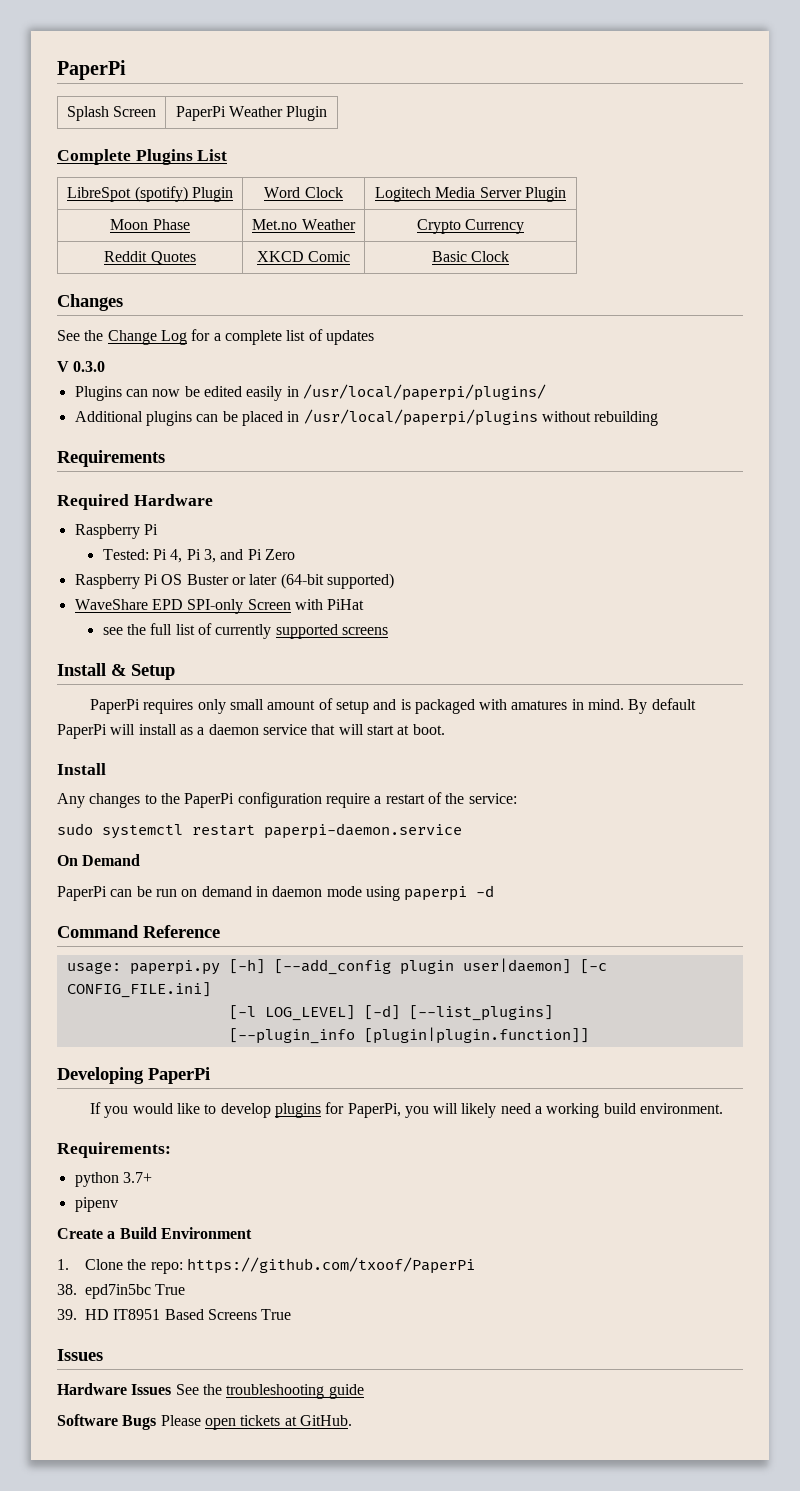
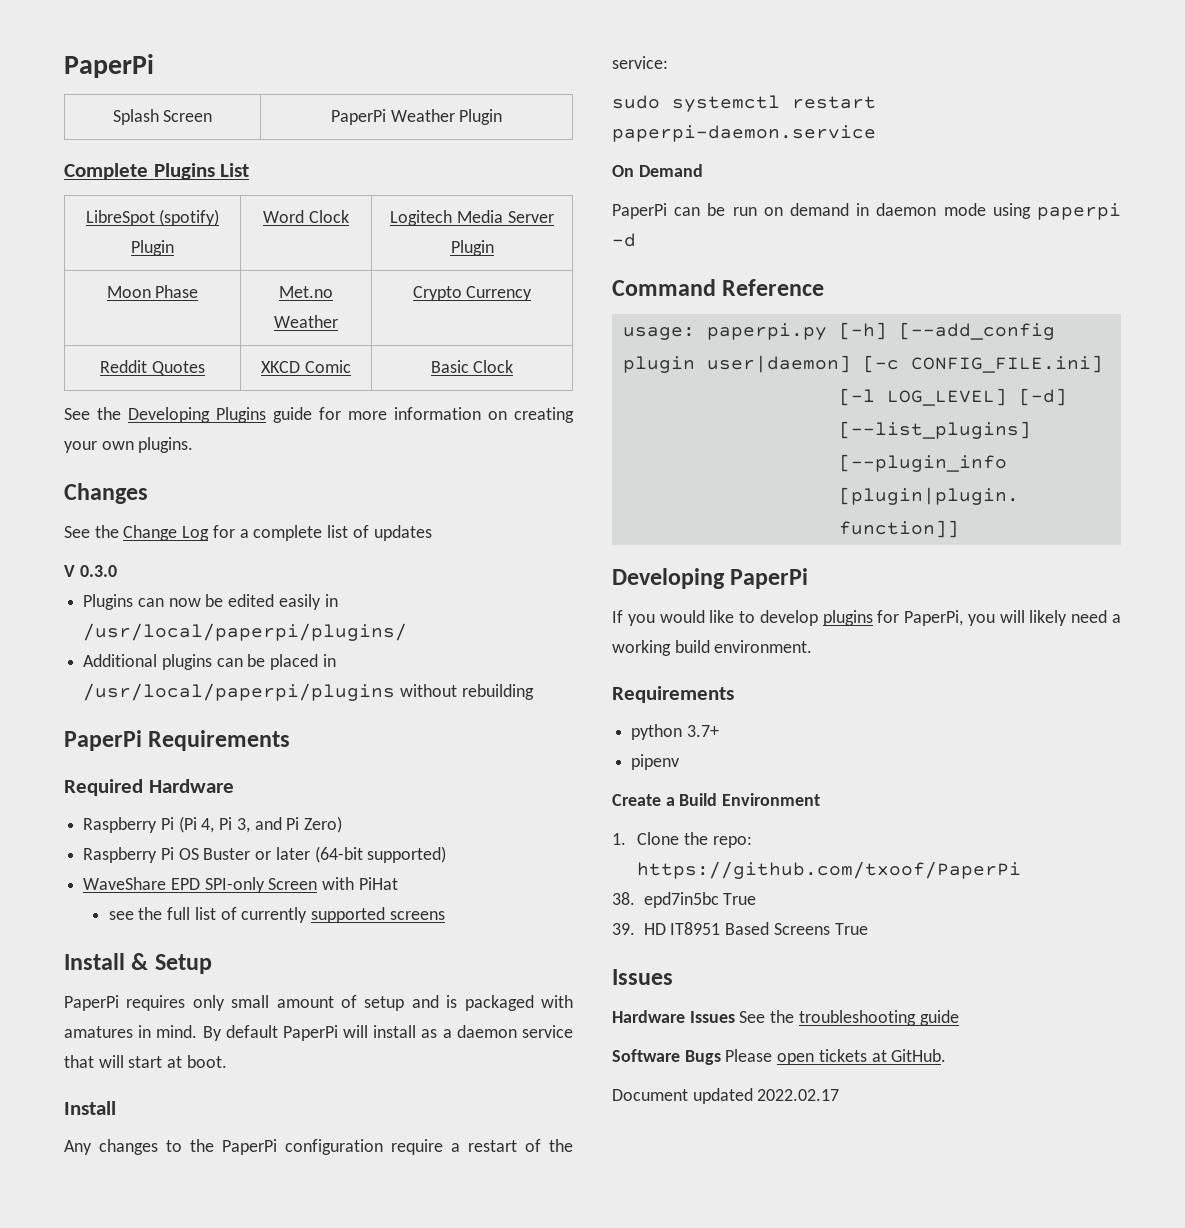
+ See the Developing Plugins guide for more information on creating your own plugins.
- Requirements
+ PaperPi Requirements
  Required Hardware
- Raspberry Pi
- Tested: Pi 4, Pi 3, and Pi Zero
+ Raspberry Pi (Pi 4, Pi 3, and Pi Zero)
  If you would like to develop plugins for PaperPi, you will likely need a working build environment.
- Requirements:
+ Requirements
+ Document updated 2022.02.17

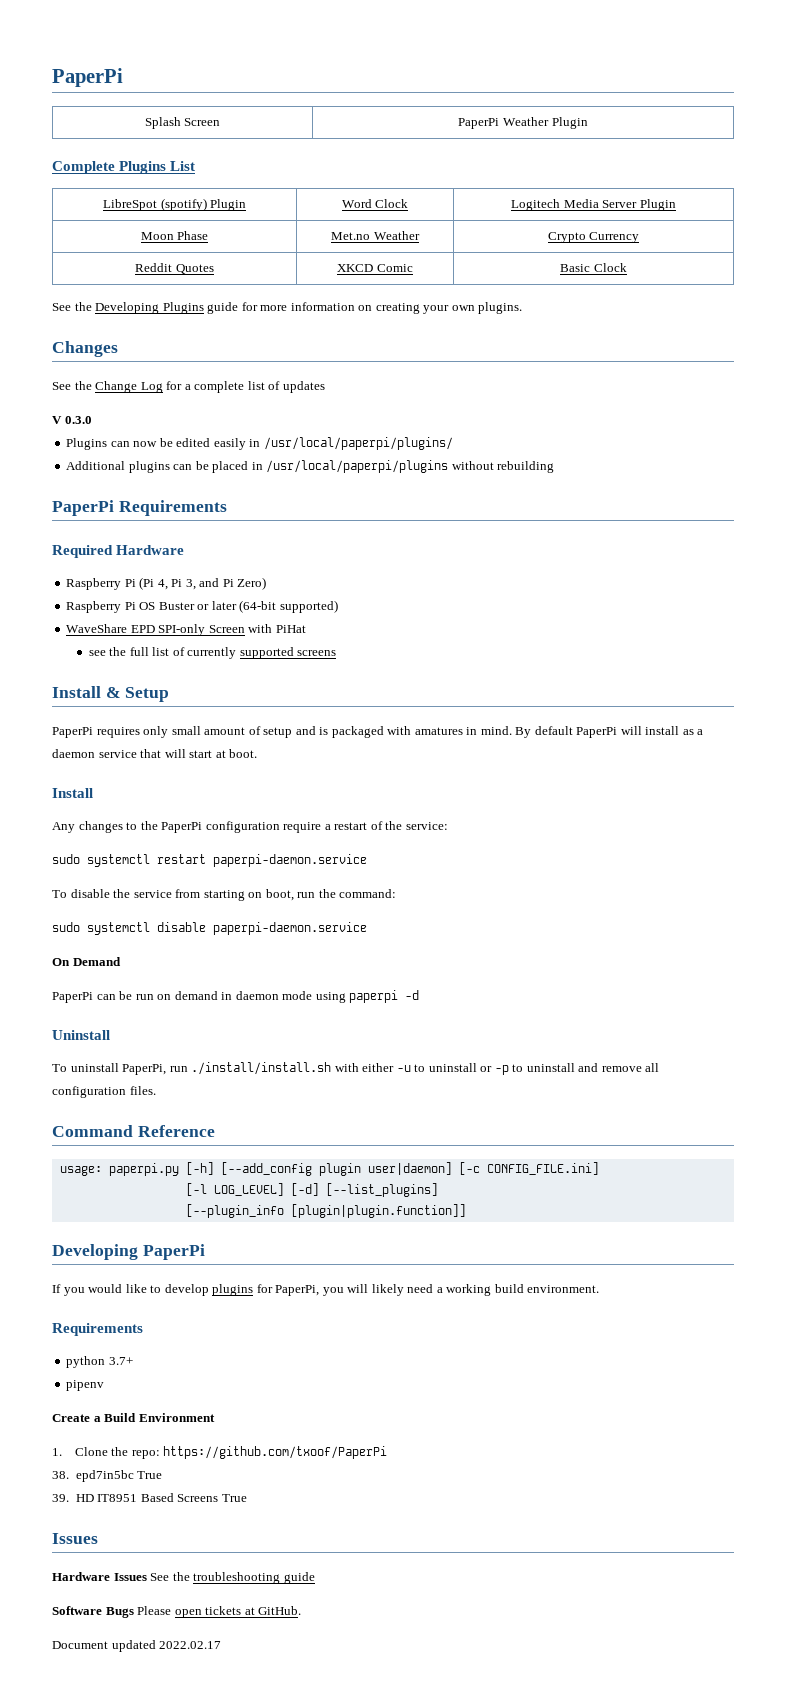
+ To disable the service from starting on boot, run the command:
+ sudo systemctl disable paperpi-daemon.service
+ Uninstall
+ To uninstall PaperPi, run ./install/install.sh with either -u to uninstall or -p to uninstall and remove all configuration files.

